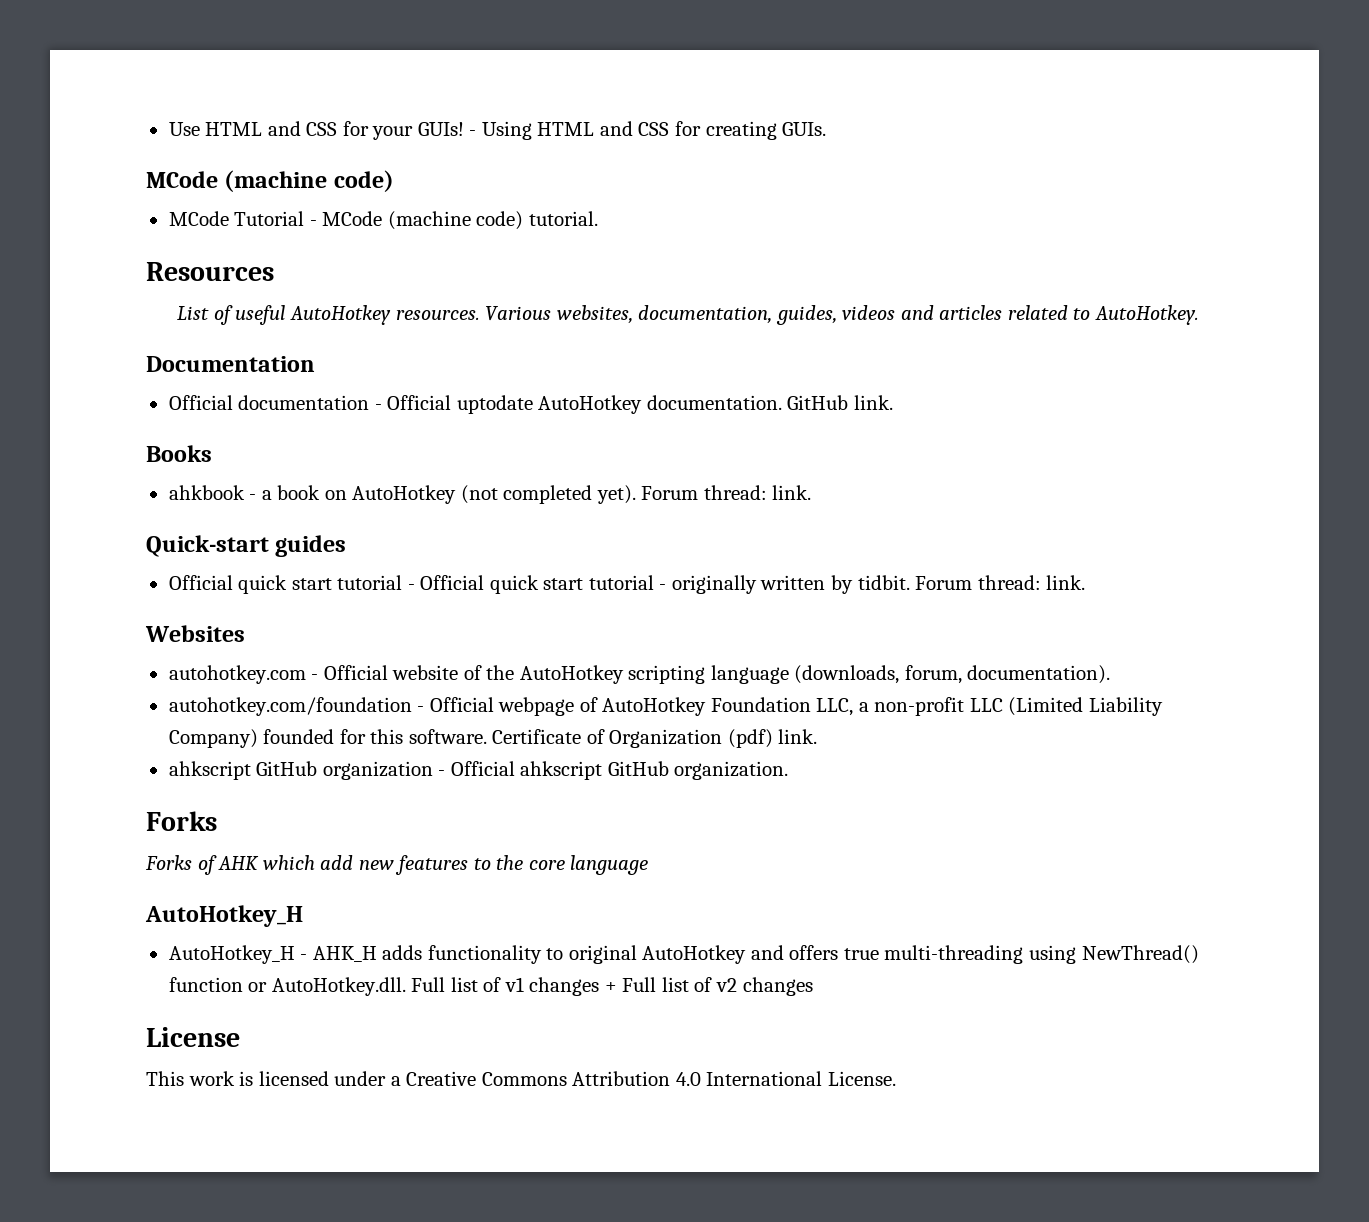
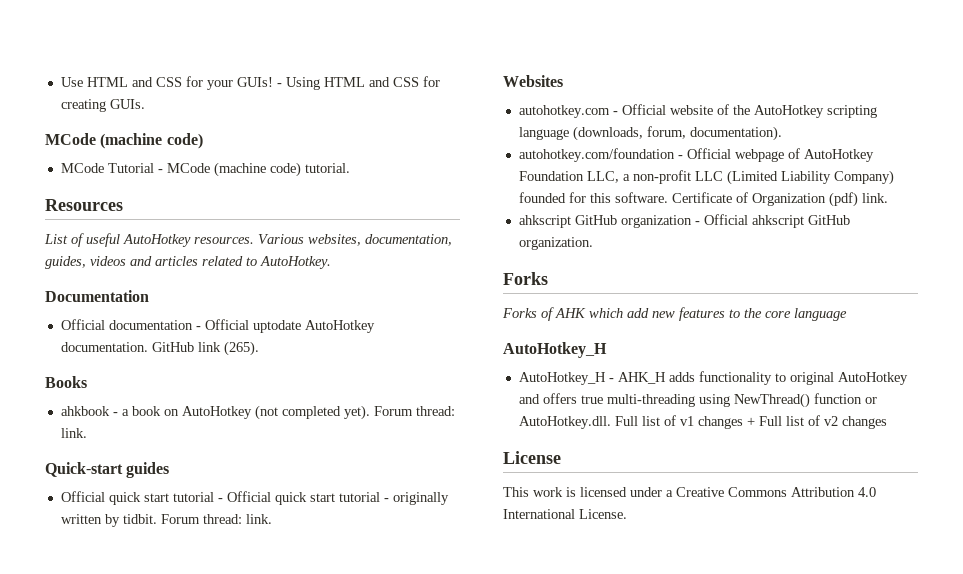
- GitHub link.
+ GitHub link (265).

